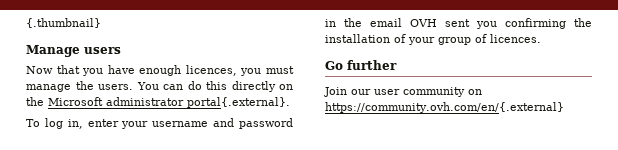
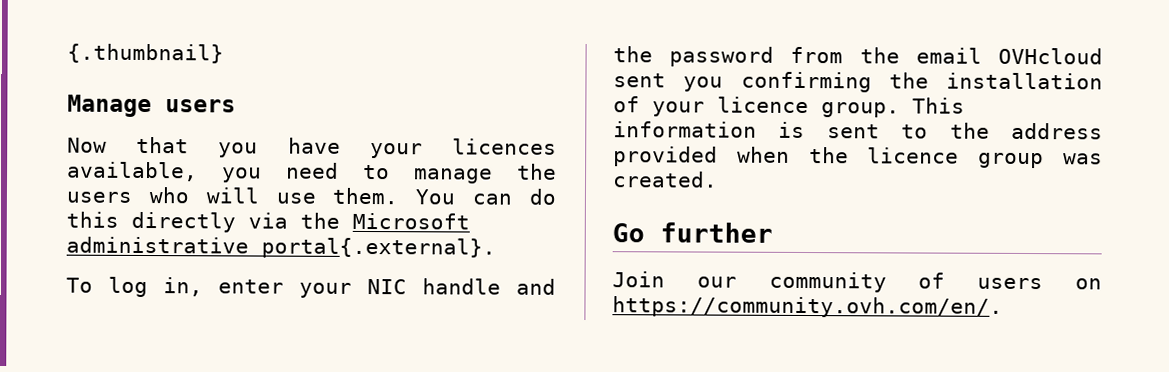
- Now that you have enough licences, you must manage the users.
+ Now that you have your licences available, you need to manage the users who will use them.
- You can do this directly on the Microsoft administrator portal{.external}.
+ You can do this directly via the Microsoft administrative portal{.external}.
- To log in, enter your username and password in the email OVH sent you confirming the installation of your group of licences.
+ To log in, enter your NIC handle and the password from the email OVHcloud sent you confirming the installation of your licence group. This information is sent to the address provided when the licence group was created.
- Join our user community on https://community.ovh.com/en/{.external}
+ Join our community of users on https://community.ovh.com/en/.

